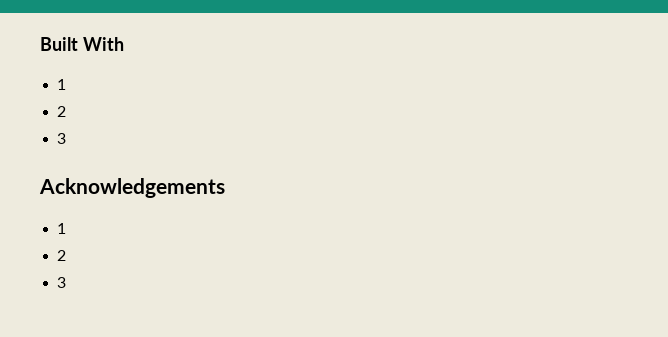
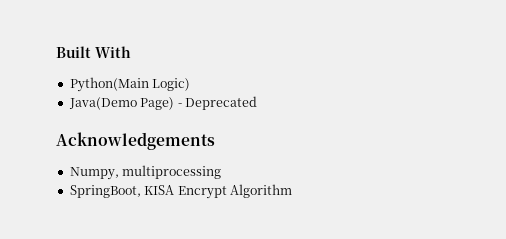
  Built With
- 1
- 2
- 3
+ Python(Main Logic)
+ Java(Demo Page) - Deprecated
  Acknowledgements
- 1
- 2
- 3
+ Numpy, multiprocessing
+ SpringBoot, KISA Encrypt Algorithm

